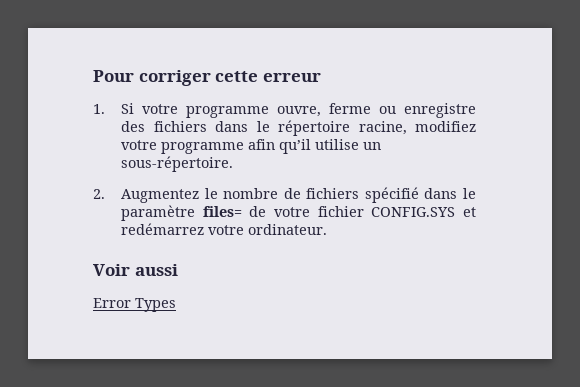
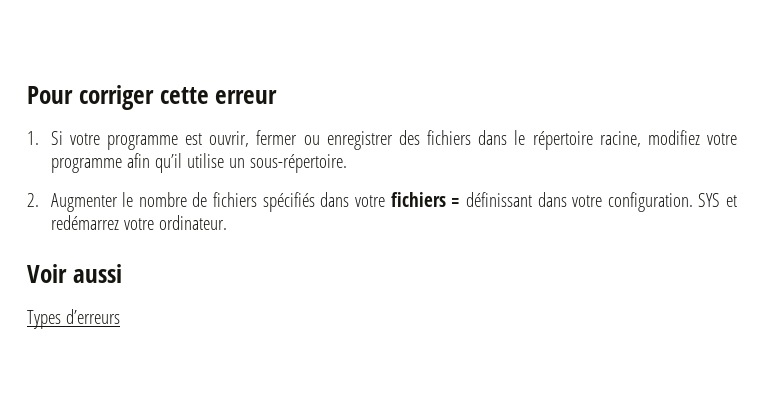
- 1. Si votre programme ouvre, ferme ou enregistre des fichiers dans le répertoire racine, modifiez votre programme afin qu’il utilise un sous-répertoire.
+ 1. Si votre programme est ouvrir, fermer ou enregistrer des fichiers dans le répertoire racine, modifiez votre programme afin qu’il utilise un sous-répertoire.
- 2. Augmentez le nombre de fichiers spécifié dans le paramètre files= de votre fichier CONFIG.SYS et redémarrez votre ordinateur.
+ 2. Augmenter le nombre de fichiers spécifiés dans votre fichiers = définissant dans votre configuration. SYS et redémarrez votre ordinateur.
- Error Types
+ Types d’erreurs

